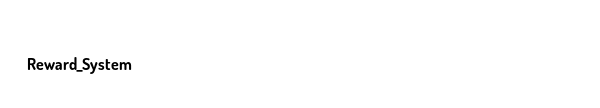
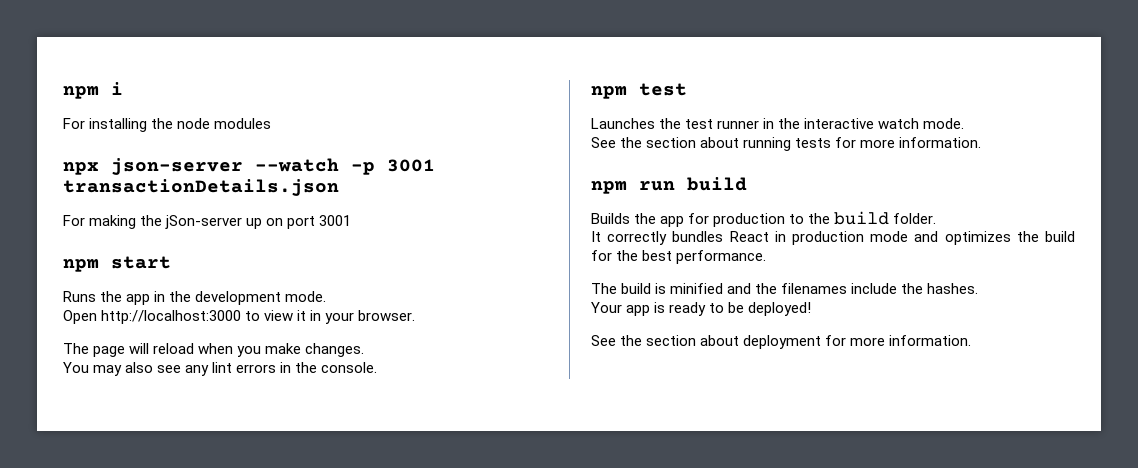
- Reward_System
+ npm i
+ For installing the node modules
+ npx json-server --watch -p 3001 transactionDetails.json
+ For making the jSon-server up on port 3001
+ npm start
+ Runs the app in the development mode.
+ Open http://localhost:3000 to view it in your browser.
+ The page will reload when you make changes.
+ You may also see any lint errors in the console.
+ npm test
+ Launches the test runner in the interactive watch mode.
+ See the section about running tests for more information.
+ npm run build
+ Builds the app for production to the build folder.
+ It correctly bundles React in production mode and optimizes the build for the best performance.
+ The build is minified and the filenames include the hashes.
+ Your app is ready to be deployed!
+ See the section about deployment for more information.

